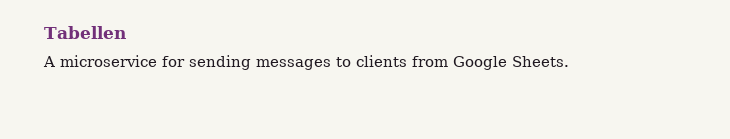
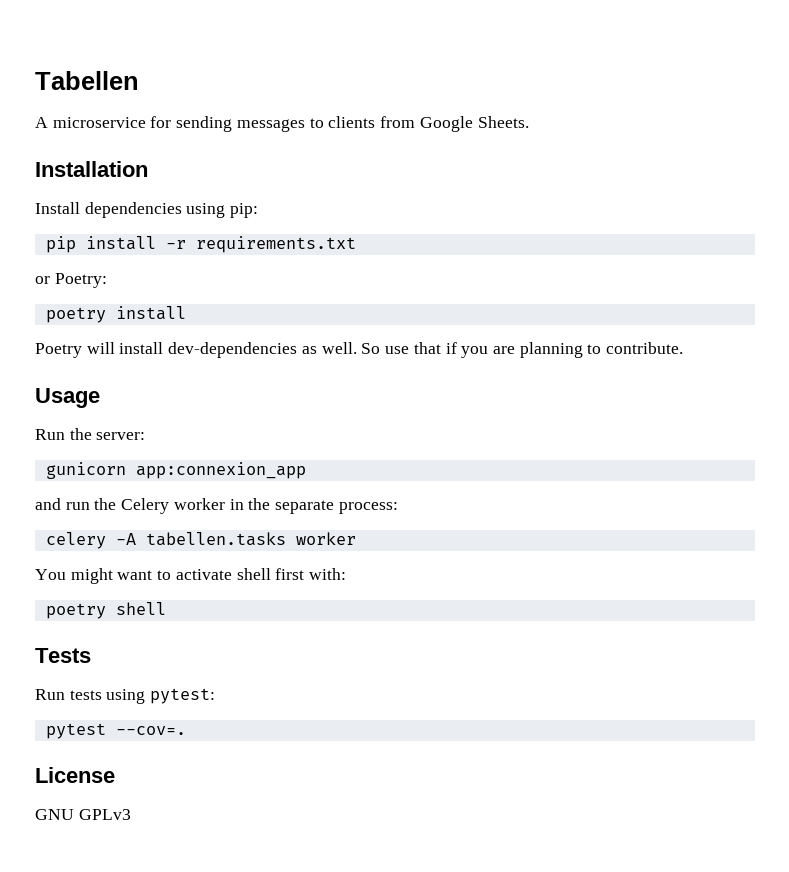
+ Installation
+ Install dependencies using pip:
+ pip install -r requirements.txt
+ or Poetry:
+ poetry install
+ Poetry will install dev-dependencies as well. So use that if you are planning to contribute.
+ Usage
+ Run the server:
+ gunicorn app:connexion_app
+ and run the Celery worker in the separate process:
+ celery -A tabellen.tasks worker
+ You might want to activate shell first with:
+ poetry shell
+ Tests
+ Run tests using pytest:
+ pytest --cov=.
+ License
+ GNU GPLv3

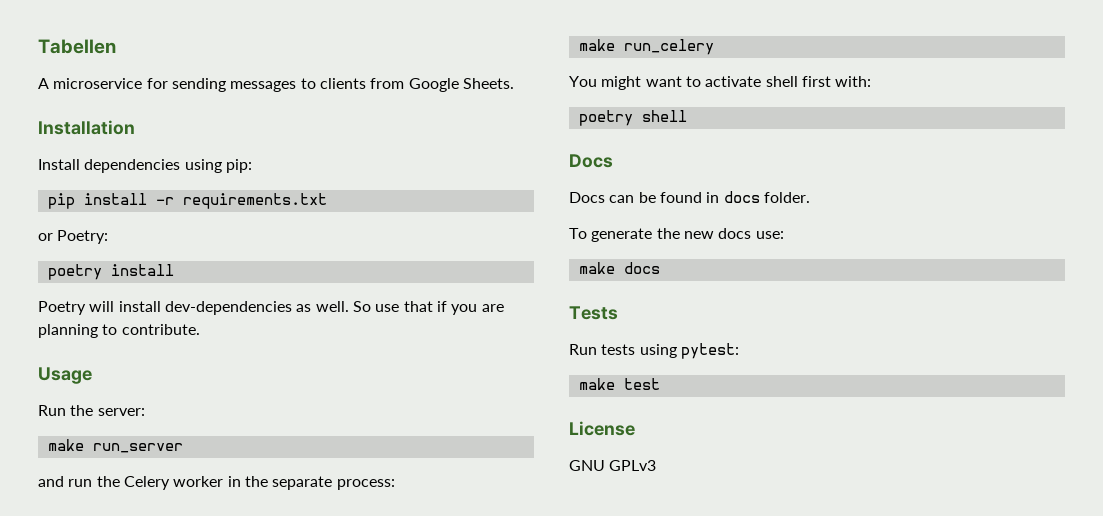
- gunicorn app:connexion_app
+ make run_server
- celery -A tabellen.tasks worker
+ make run_celery
  poetry shell
+ Docs
+ Docs can be found in docs folder.
+ To generate the new docs use:
+ make docs
- pytest --cov=.
+ make test

